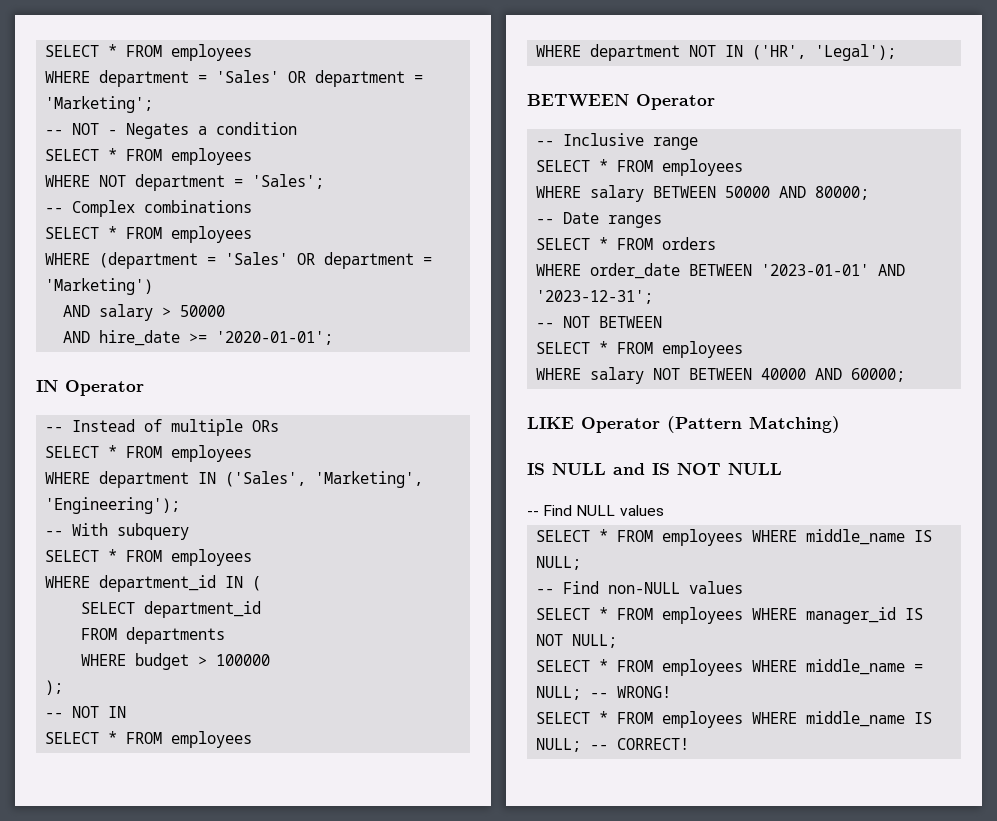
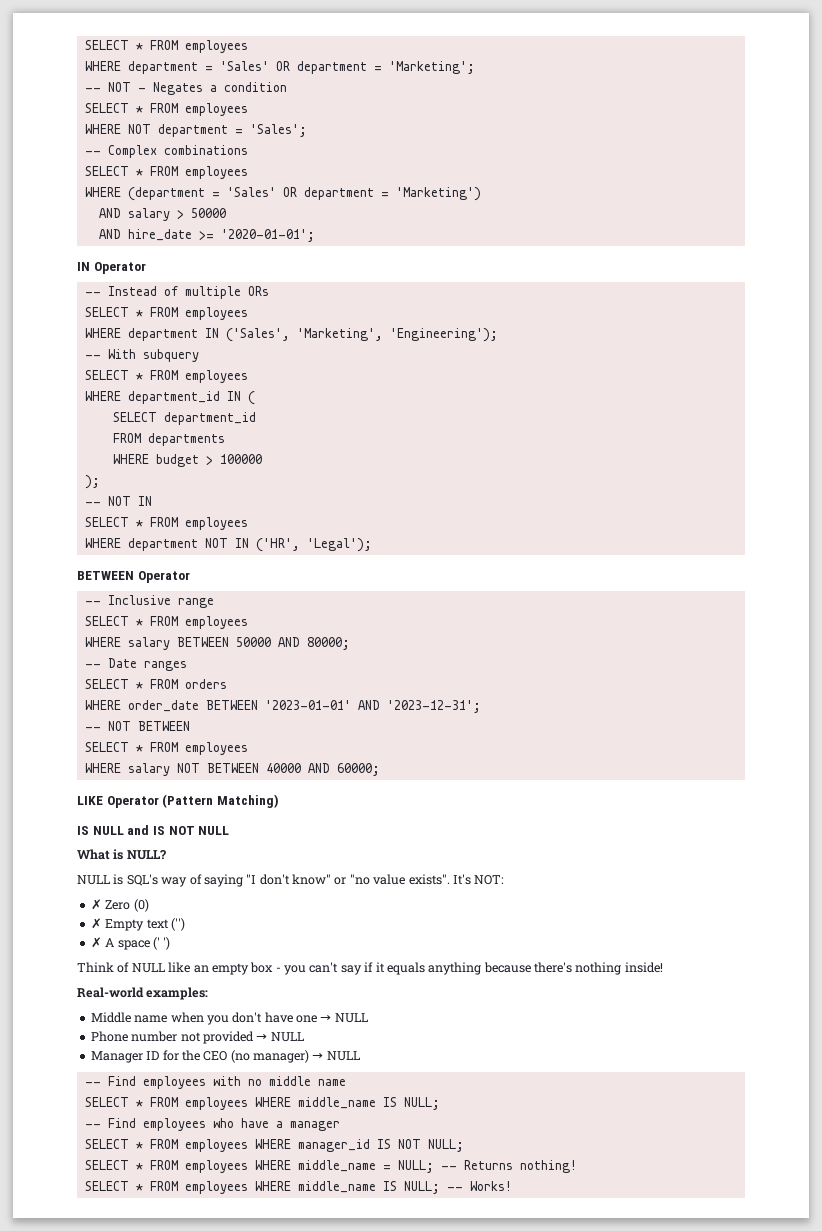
- -- Find NULL values
+ What is NULL?
+ NULL is SQL's way of saying "I don't know" or "no value exists". It's NOT:
+ ✗ Zero (0)
+ ✗ Empty text ('')
+ ✗ A space (' ')
+ Think of NULL like an empty box - you can't say if it equals anything because there's nothing inside!
+ Real-world examples:
+ Middle name when you don't have one → NULL
+ Phone number not provided → NULL
+ Manager ID for the CEO (no manager) → NULL
+ -- Find employees with no middle name
- -- Find non-NULL values
+ -- Find employees who have a manager
- SELECT * FROM employees WHERE middle_name = NULL; -- WRONG!
+ SELECT * FROM employees WHERE middle_name = NULL; -- Returns nothing!
- SELECT * FROM employees WHERE middle_name IS NULL; -- CORRECT!
+ SELECT * FROM employees WHERE middle_name IS NULL; -- Works!

